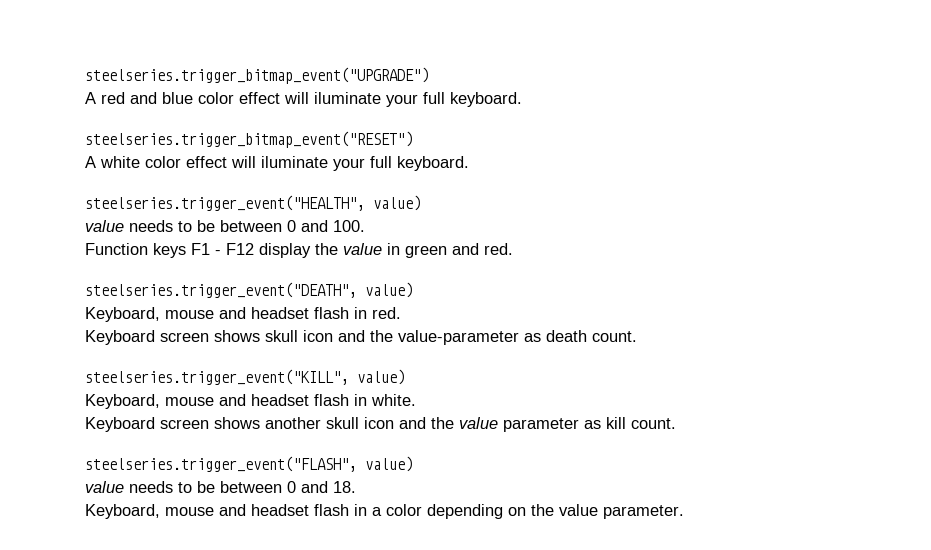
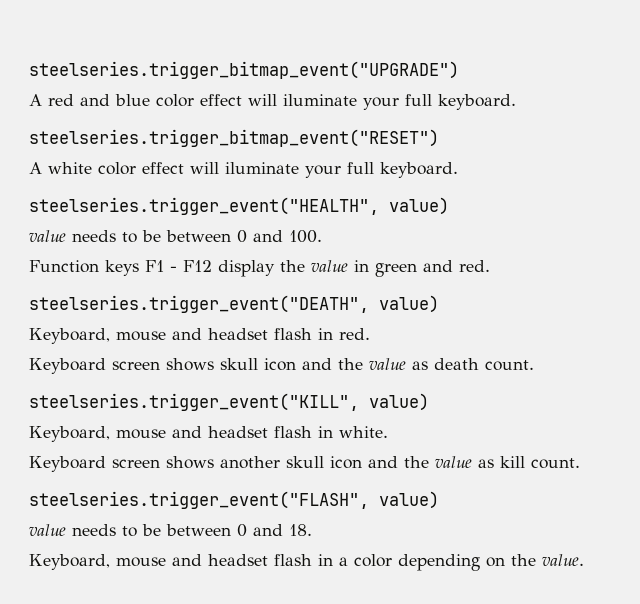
- Keyboard screen shows skull icon and the value-parameter as death count.
+ Keyboard screen shows skull icon and the value as death count.
- Keyboard screen shows another skull icon and the value parameter as kill count.
+ Keyboard screen shows another skull icon and the value as kill count.
- Keyboard, mouse and headset flash in a color depending on the value parameter.
+ Keyboard, mouse and headset flash in a color depending on the value.

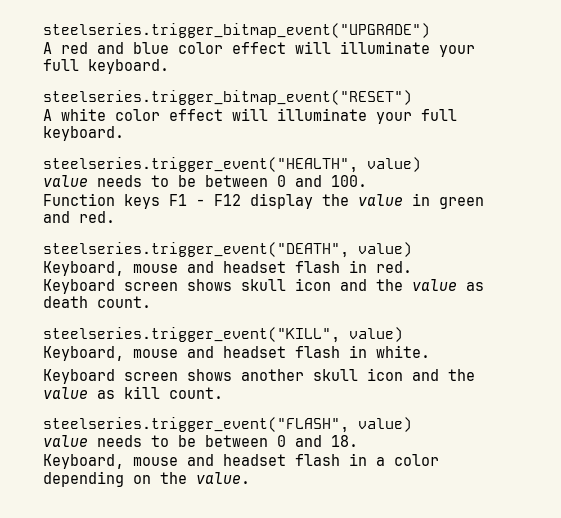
- A red and blue color effect will iluminate your full keyboard.
+ A red and blue color effect will illuminate your full keyboard.
- A white color effect will iluminate your full keyboard.
+ A white color effect will illuminate your full keyboard.

